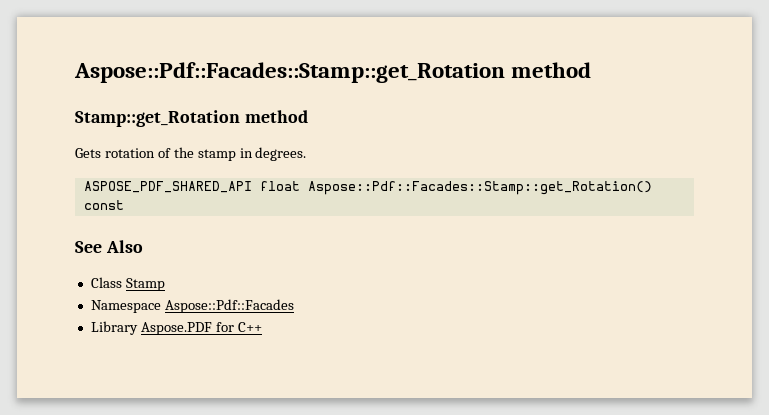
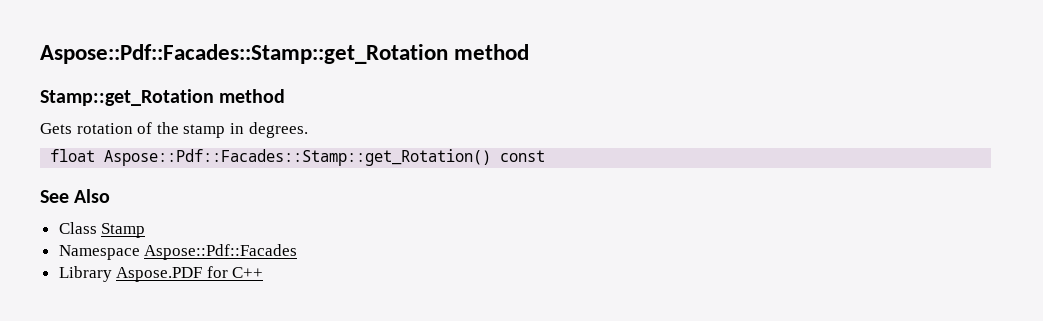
- ASPOSE_PDF_SHARED_API float Aspose::Pdf::Facades::Stamp::get_Rotation() const
+ float Aspose::Pdf::Facades::Stamp::get_Rotation() const

